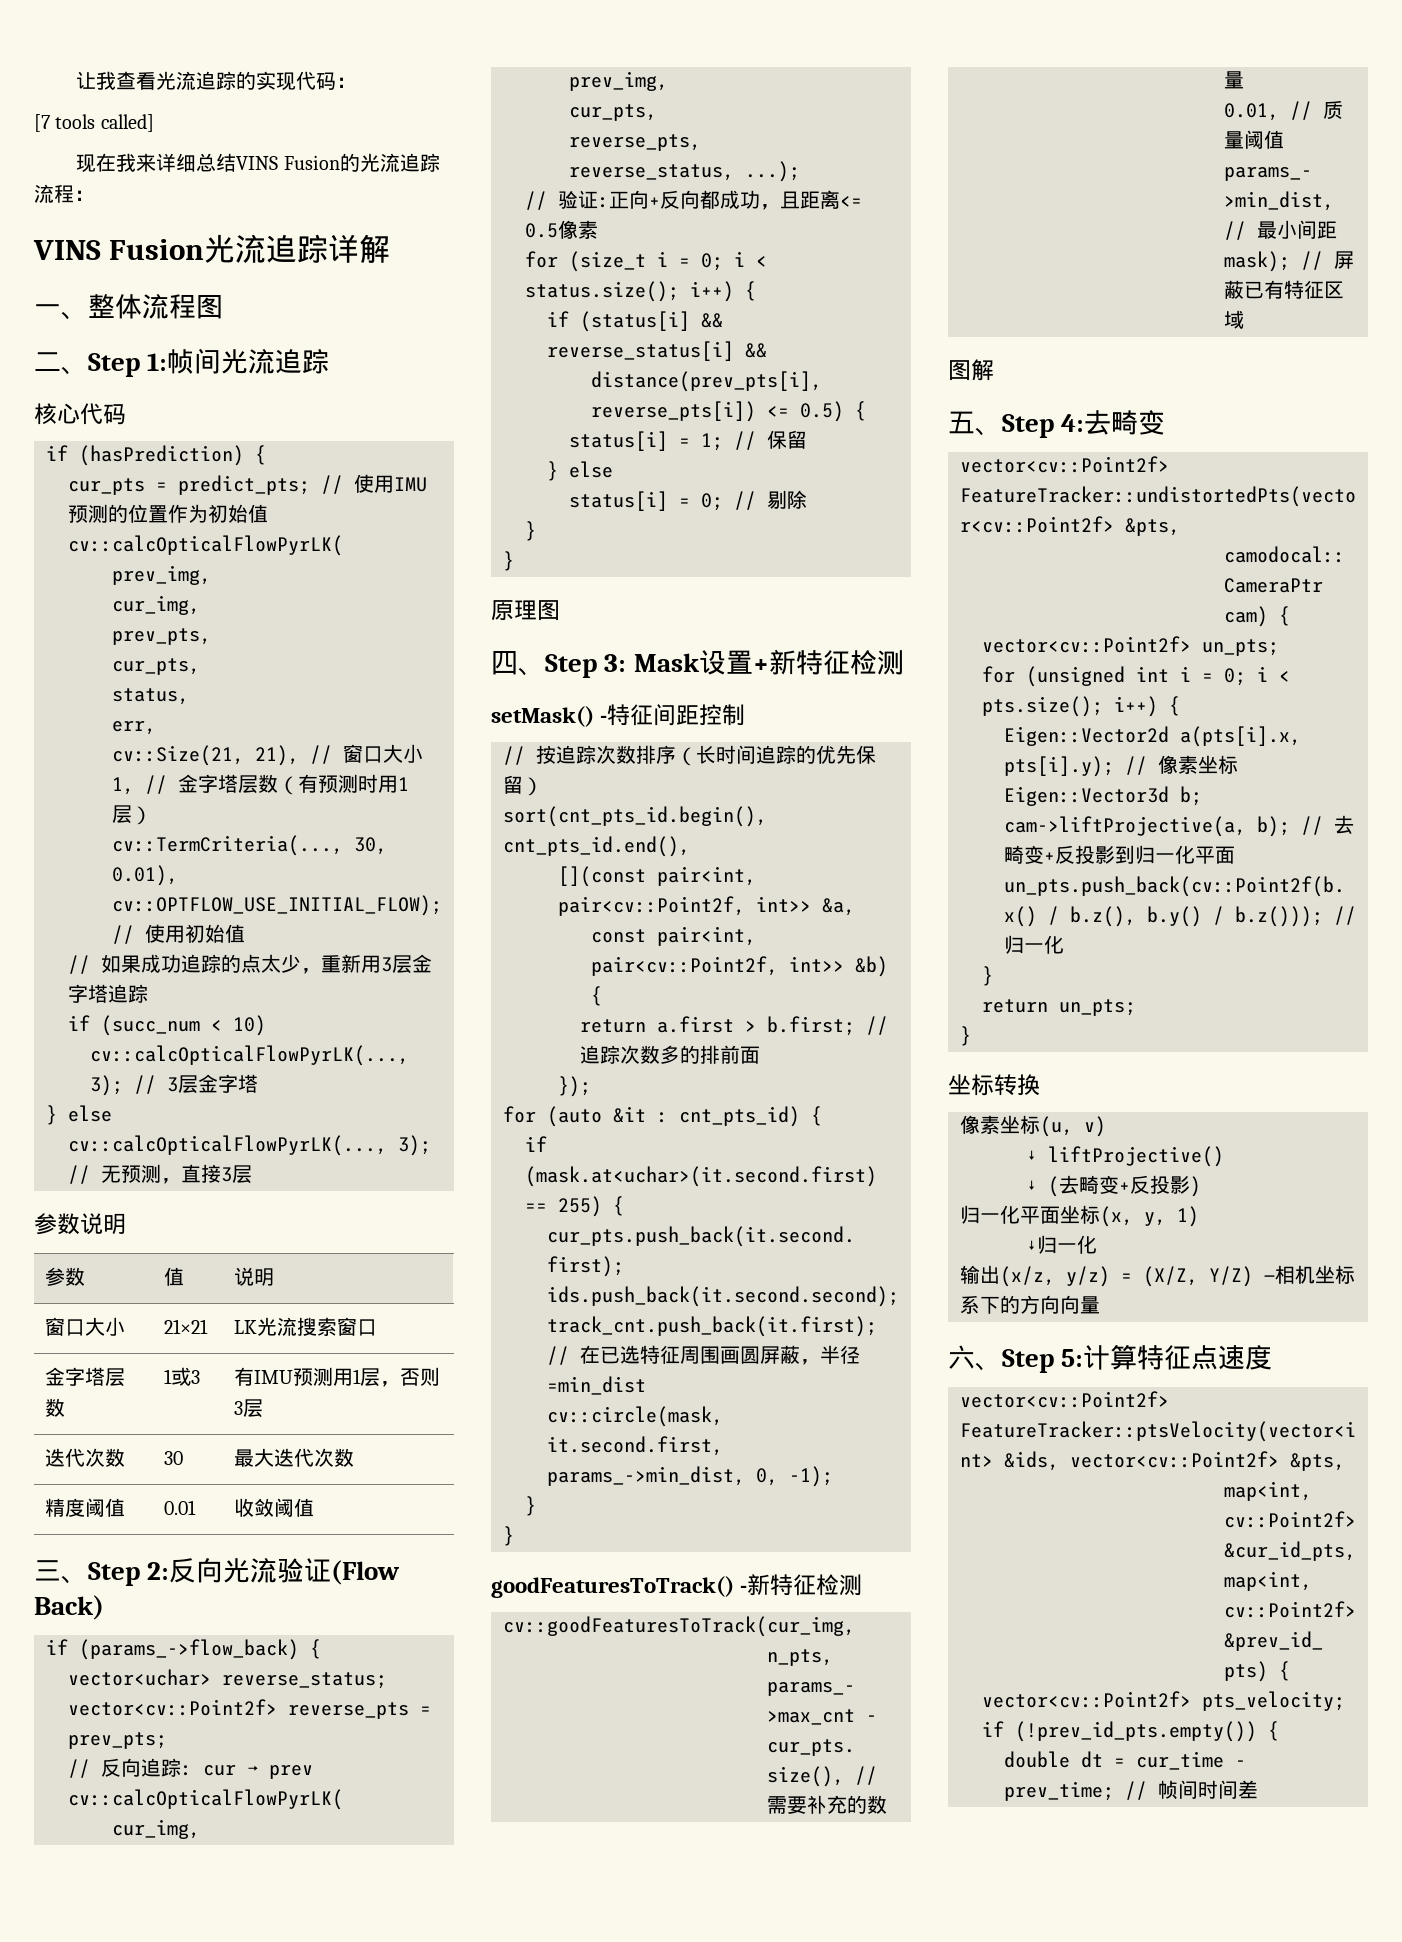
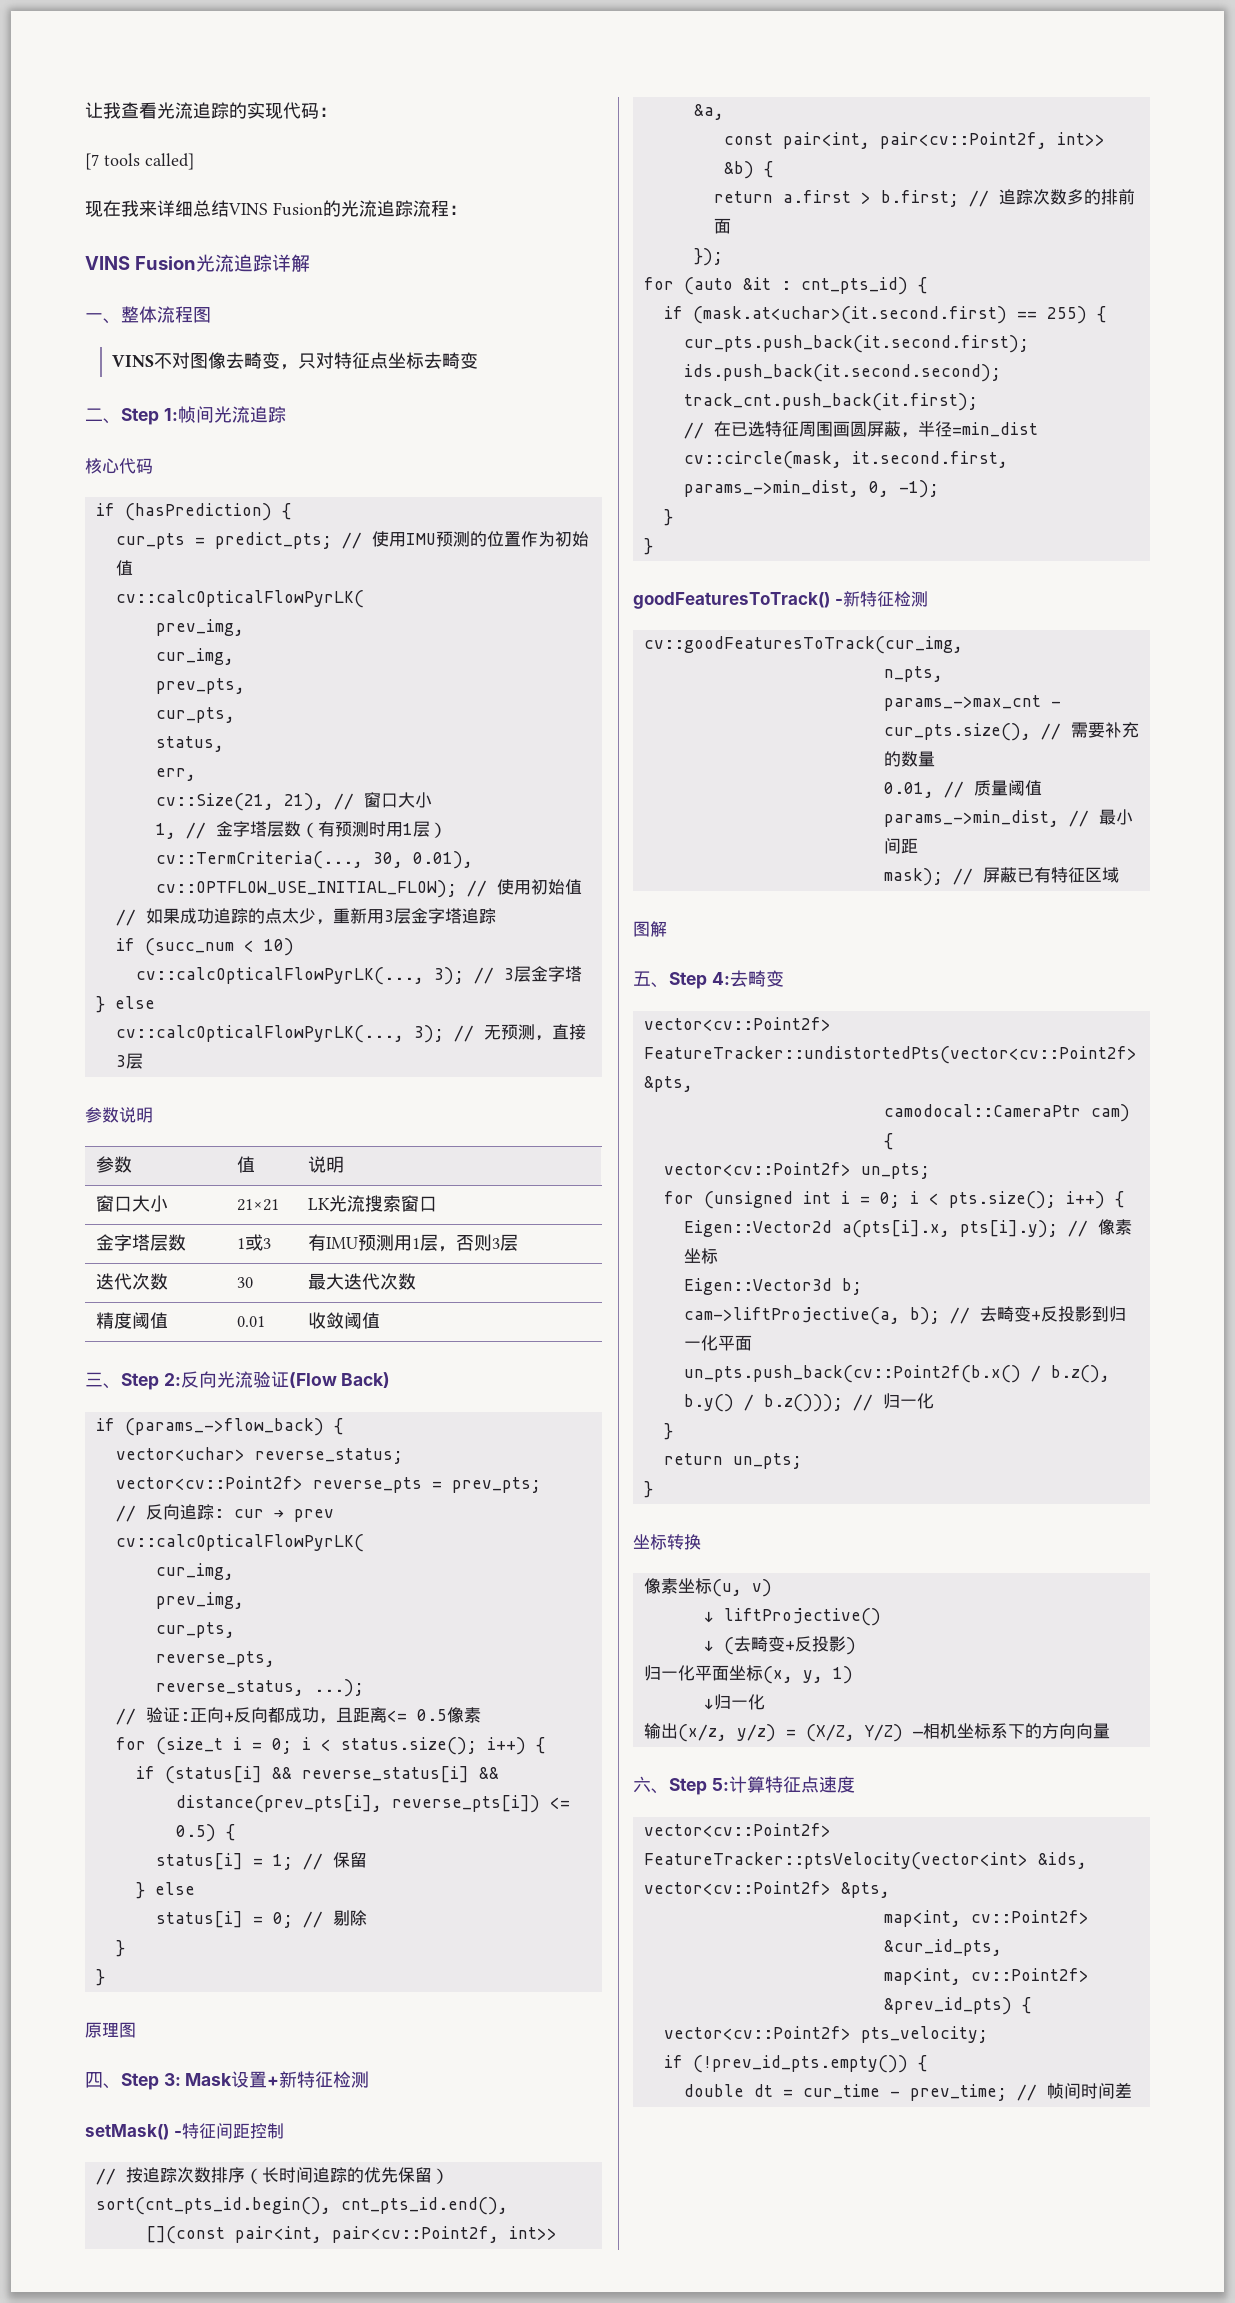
+ VINS不对图像去畸变，只对特征点坐标去畸变

